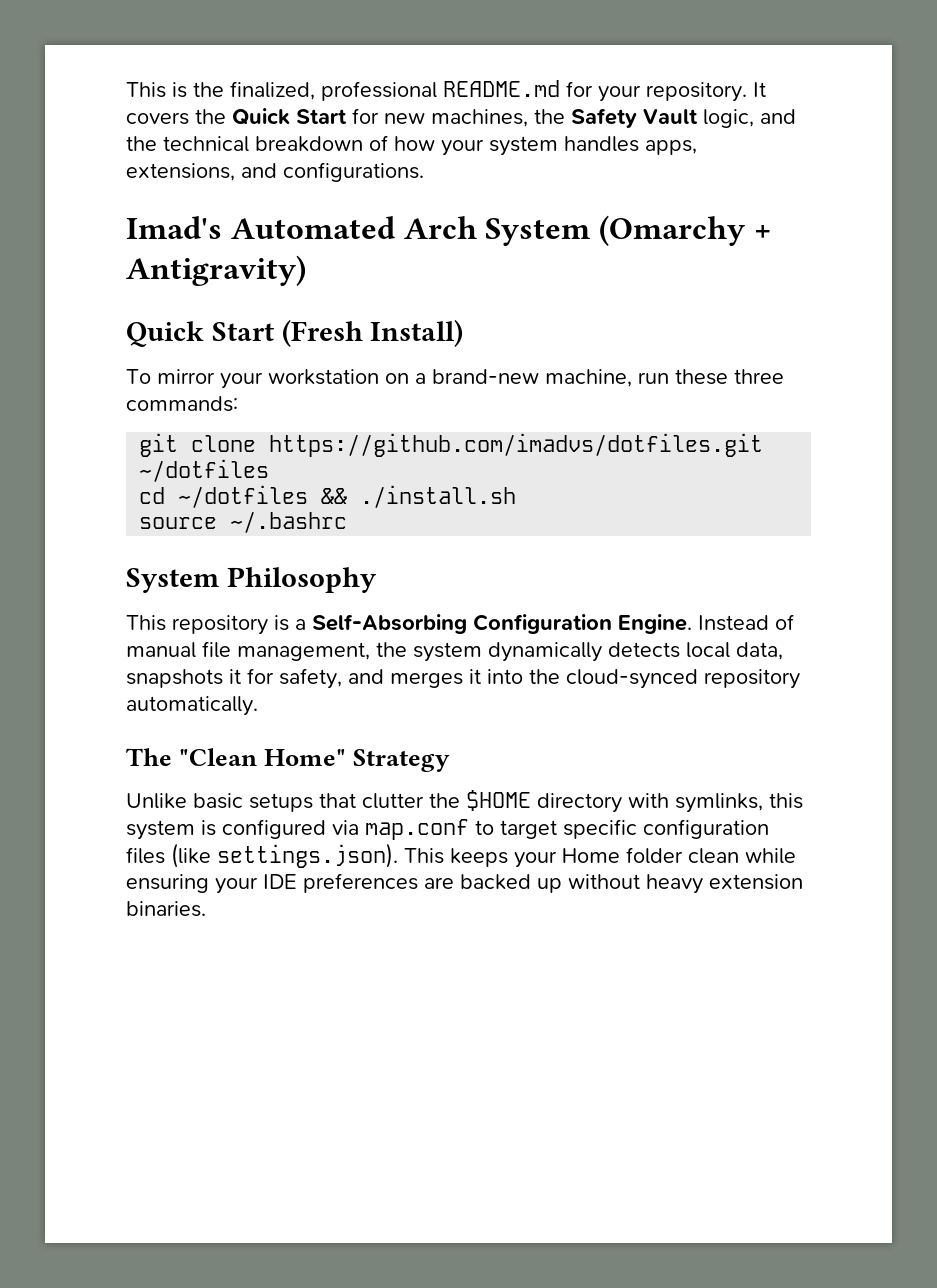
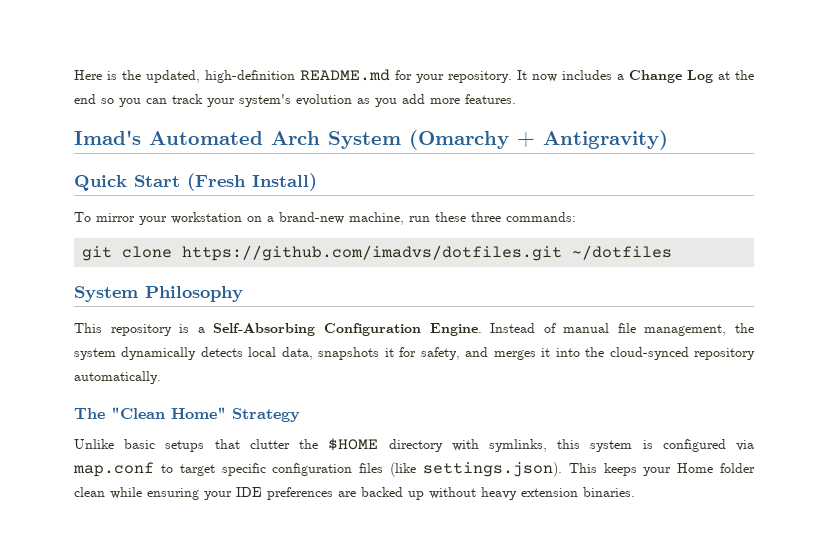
- This is the finalized, professional README.md for your repository.
+ Here is the updated, high-definition README.md for your repository.
- It covers the Quick Start for new machines, the Safety Vault logic, and the technical breakdown of how your system handles apps, extensions, and configurations.
+ It now includes a Change Log at the end so you can track your system's evolution as you add more features.
- cd ~/dotfiles && ./install.sh
- source ~/.bashrc

